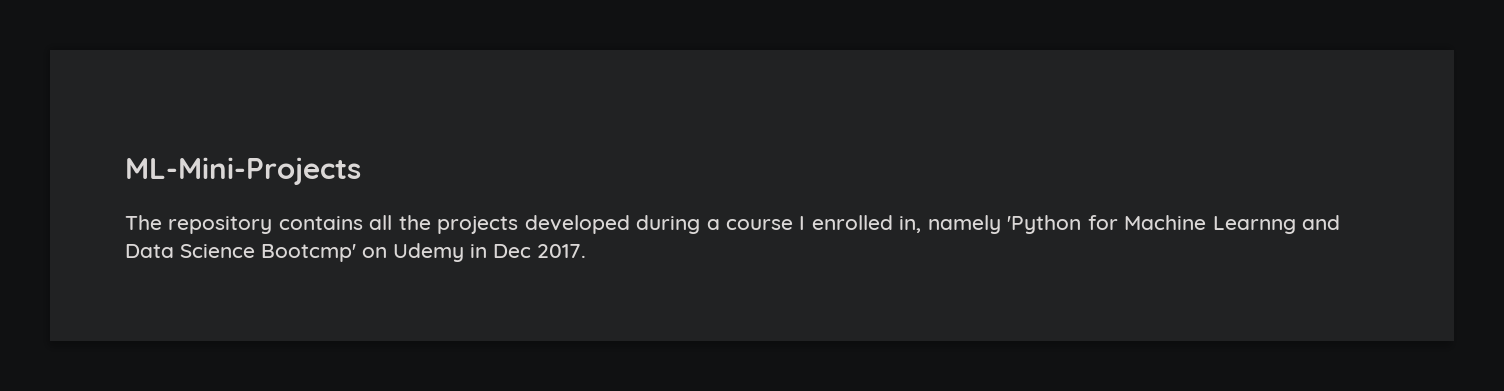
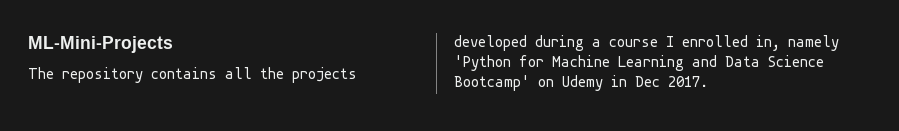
- The repository contains all the projects developed during a course I enrolled in, namely 'Python for Machine Learnng and Data Science Bootcmp' on Udemy in Dec 2017.
+ The repository contains all the projects developed during a course I enrolled in, namely 'Python for Machine Learning and Data Science Bootcamp' on Udemy in Dec 2017.

